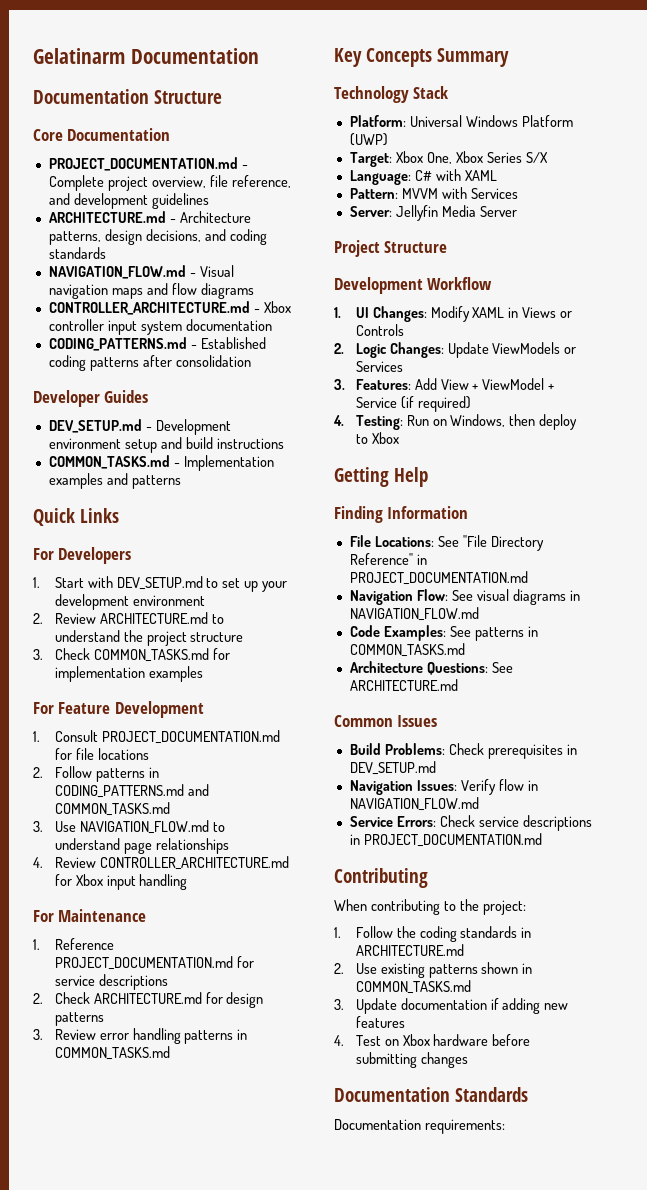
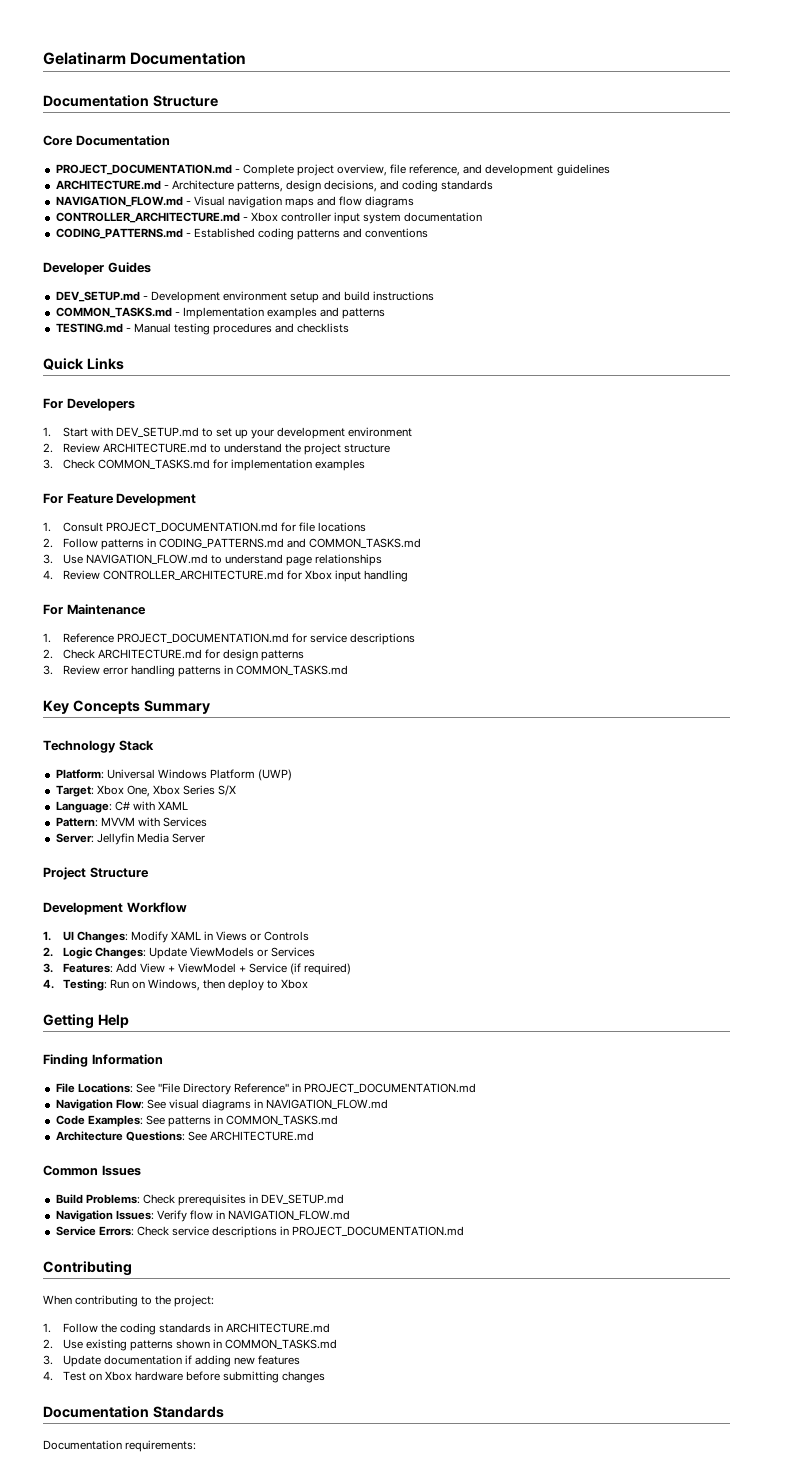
- CODING_PATTERNS.md - Established coding patterns after consolidation
+ CODING_PATTERNS.md - Established coding patterns and conventions
+ TESTING.md - Manual testing procedures and checklists

